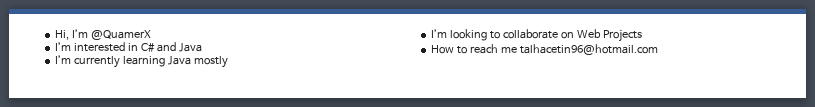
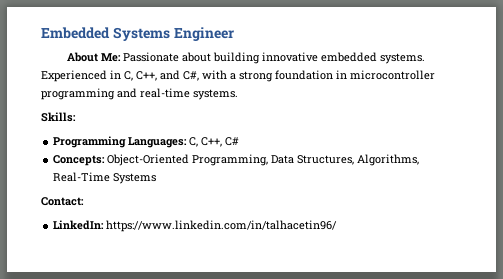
- Hi, I’m @QuamerX
- I’m interested in C# and Java
- I’m currently learning Java mostly
- I’m looking to collaborate on Web Projects
- How to reach me talhacetin96@hotmail.com
+ Embedded Systems Engineer
+ About Me: Passionate about building innovative embedded systems. Experienced in C, C++, and C#, with a strong foundation in microcontroller programming and real-time systems.
+ Skills:
+ Programming Languages: C, C++, C#
+ Concepts: Object-Oriented Programming, Data Structures, Algorithms, Real-Time Systems
+ Contact:
+ LinkedIn: https://www.linkedin.com/in/talhacetin96/

